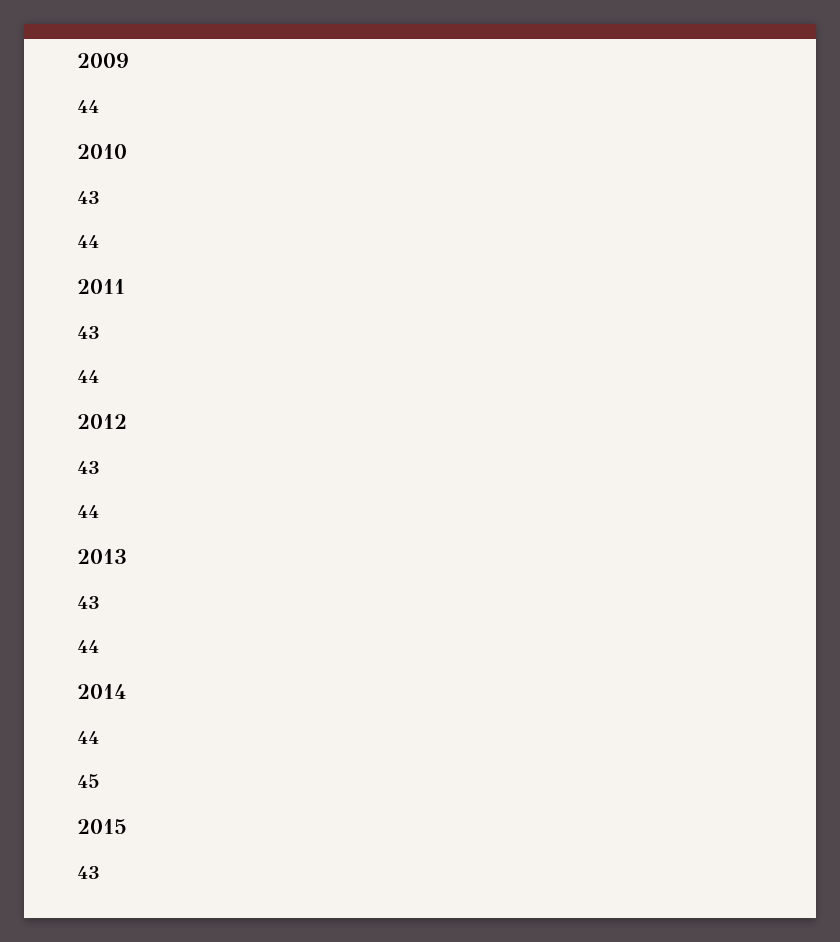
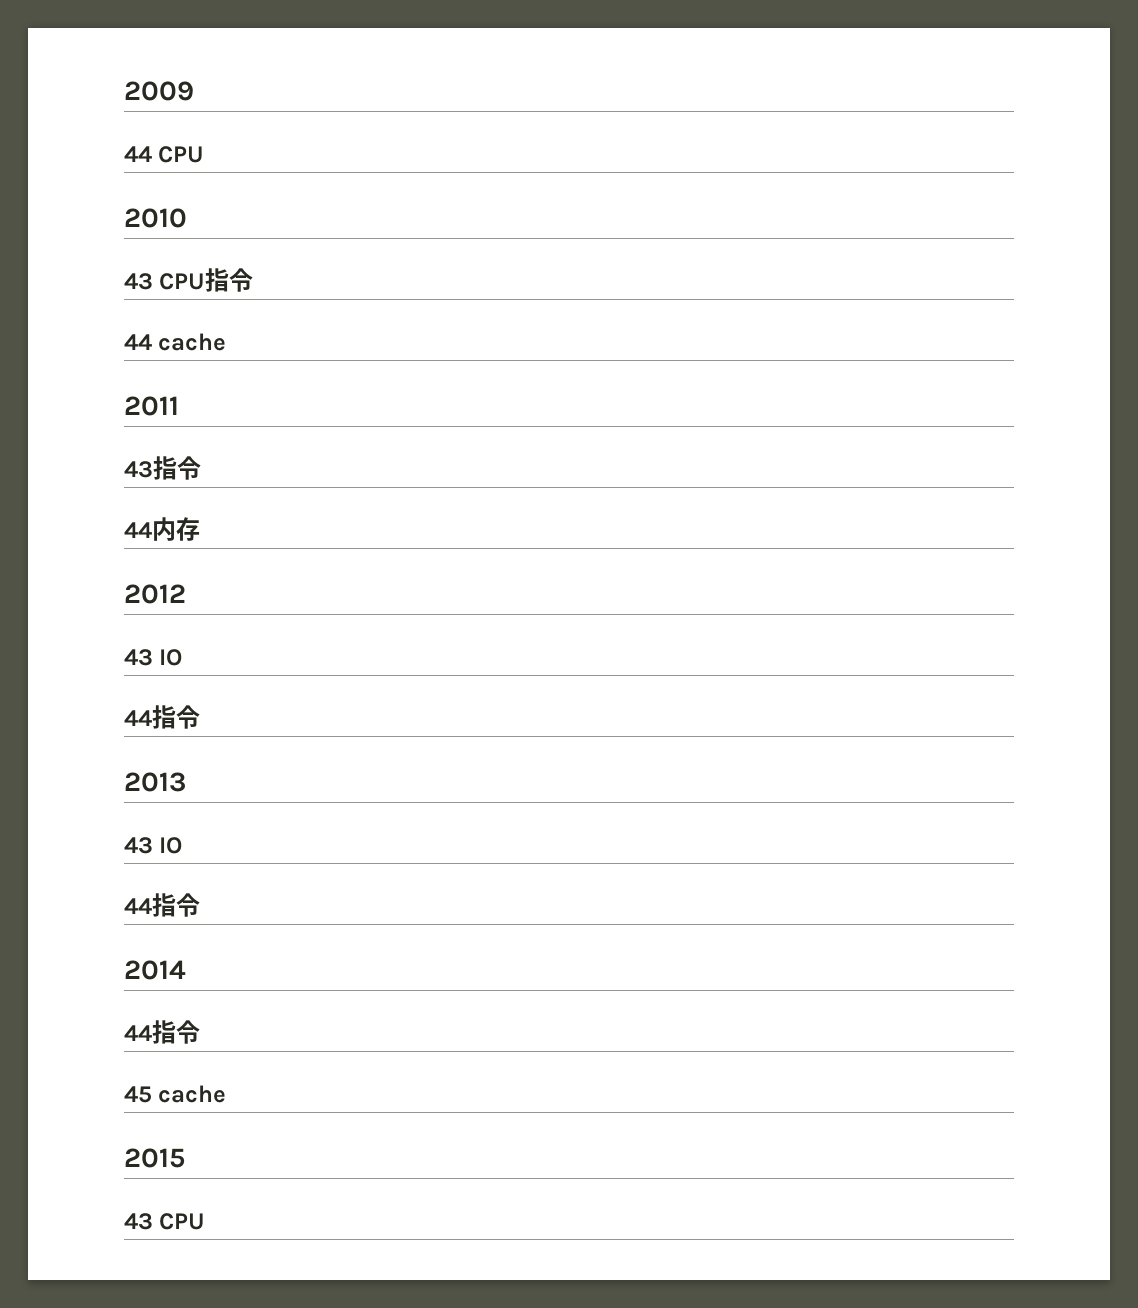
  2009
- 44
+ 44 CPU
  2010
- 43
- 44
+ 43 CPU指令
+ 44 cache
  2011
- 43
- 44
+ 43指令
+ 44内存
  2012
- 43
- 44
+ 43 IO
+ 44指令
  2013
- 43
- 44
+ 43 IO
+ 44指令
  2014
- 44
+ 44指令
- 45
+ 45 cache
  2015
- 43
+ 43 CPU

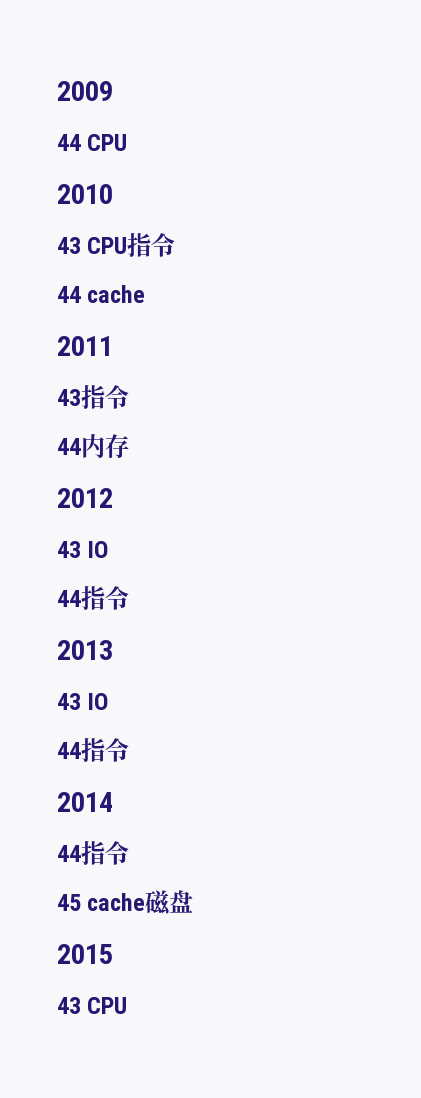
- 45 cache
+ 45 cache磁盘

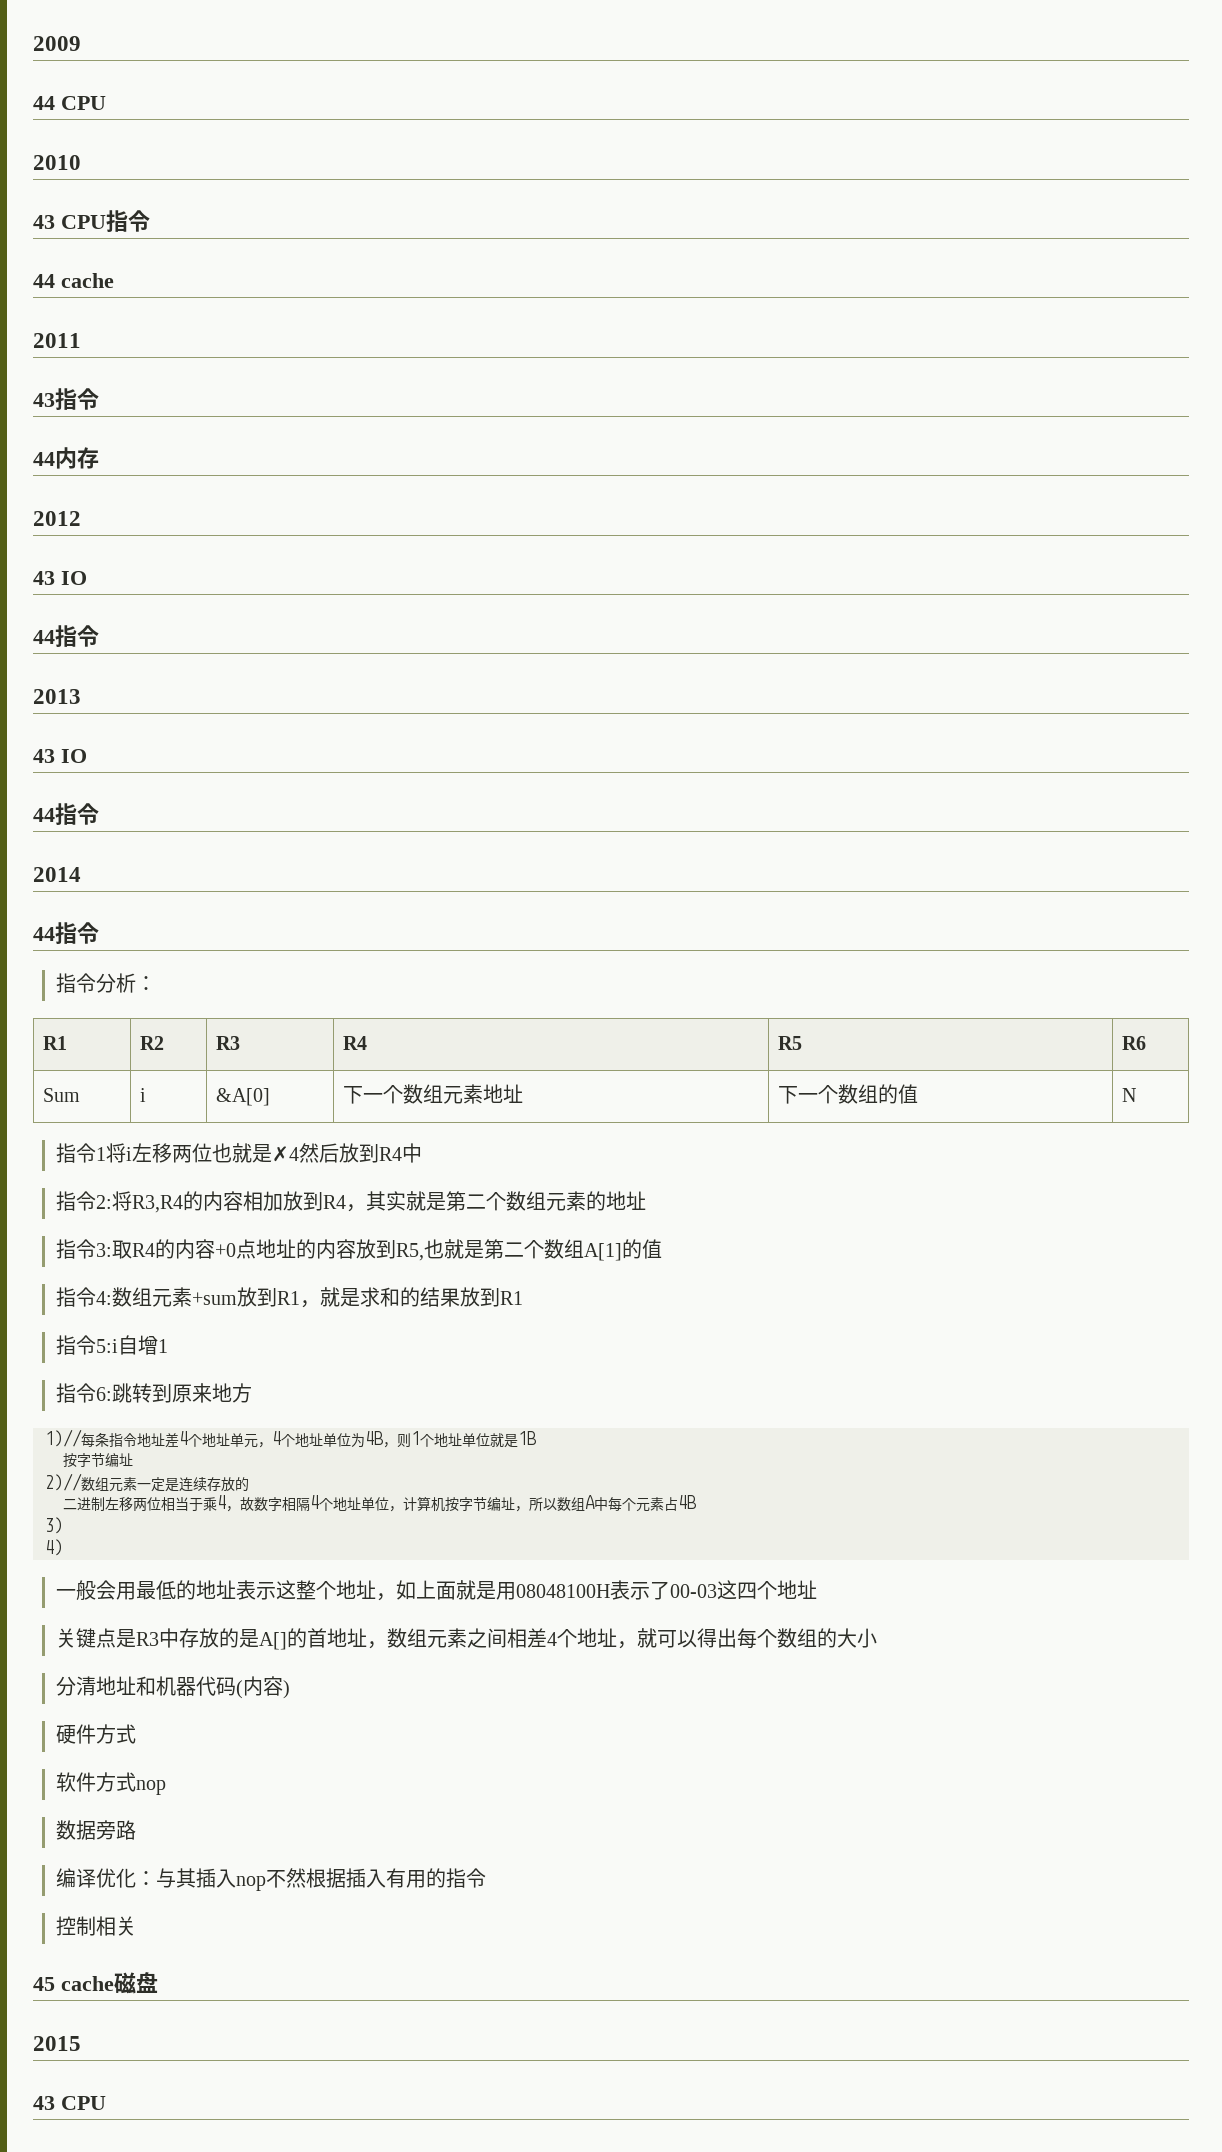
+ 指令分析：
+ R1 | R2 | R3 | R4 | R5 | R6
+ Sum | i | &A[0] | 下一个数组元素地址 | 下一个数组的值 | N
+ 指令1将i左移两位也就是✗4然后放到R4中
+ 指令2:将R3,R4的内容相加放到R4，其实就是第二个数组元素的地址
+ 指令3:取R4的内容+0点地址的内容放到R5,也就是第二个数组A[1]的值
+ 指令4:数组元素+sum放到R1，就是求和的结果放到R1
+ 指令5:i自增1
+ 指令6:跳转到原来地方
+ 1)//每条指令地址差4个地址单元，4个地址单位为4B，则1个地址单位就是1B
+ 按字节编址
+ 2)//数组元素一定是连续存放的
+ 二进制左移两位相当于乘4，故数字相隔4个地址单位，计算机按字节编址，所以数组A中每个元素占4B
+ 3)
+ 4)
+ 一般会用最低的地址表示这整个地址，如上面就是用08048100H表示了00-03这四个地址
+ 关键点是R3中存放的是A[]的首地址，数组元素之间相差4个地址，就可以得出每个数组的大小
+ 分清地址和机器代码(内容)
+ 硬件方式
+ 软件方式nop
+ 数据旁路
+ 编译优化：与其插入nop不然根据插入有用的指令
+ 控制相关

